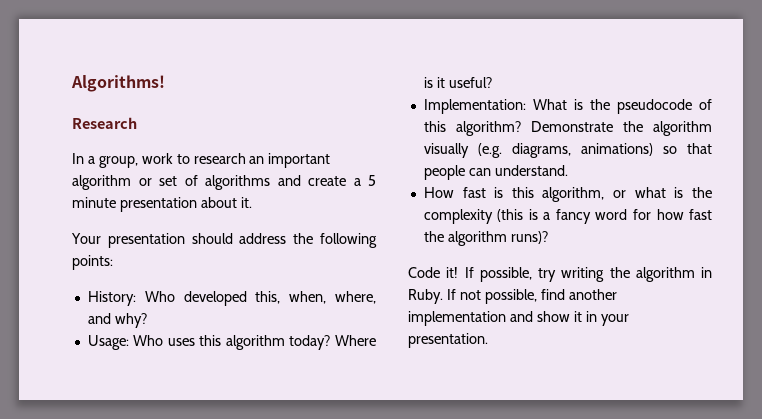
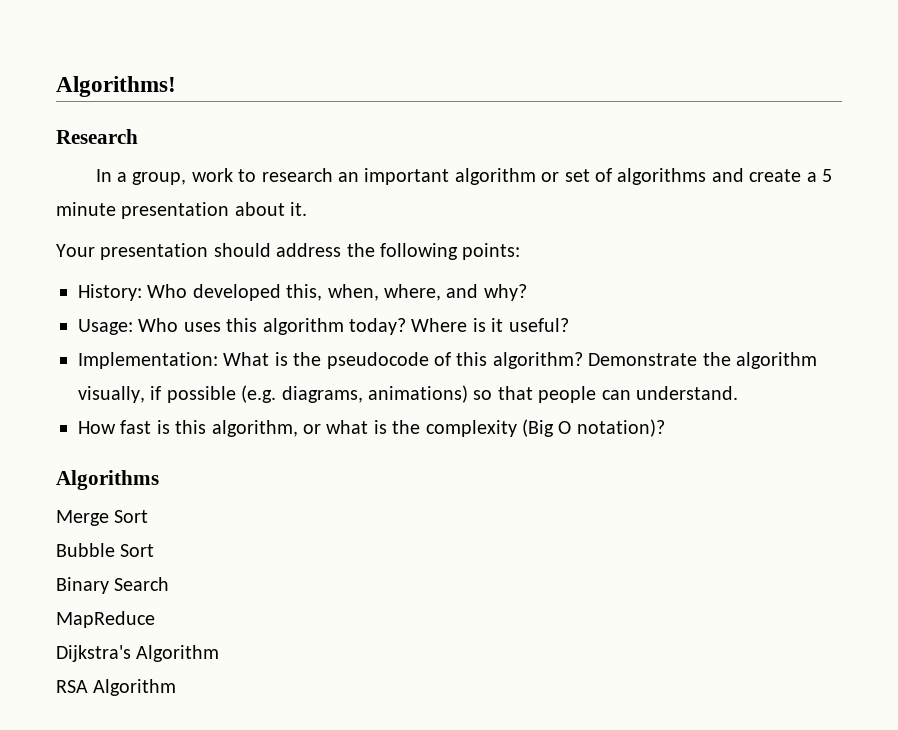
- Demonstrate the algorithm visually (e.g. diagrams, animations) so that people can understand.
+ Demonstrate the algorithm visually, if possible (e.g. diagrams, animations) so that people can understand.
- How fast is this algorithm, or what is the complexity (this is a fancy word for how fast the algorithm runs)?
- Code it! If possible, try writing the algorithm in Ruby. If not possible, find another implementation and show it in your presentation.
+ How fast is this algorithm, or what is the complexity (Big O notation)?
+ Algorithms
+ Merge Sort
+ Bubble Sort
+ Binary Search
+ MapReduce
+ Dijkstra's Algorithm
+ RSA Algorithm

